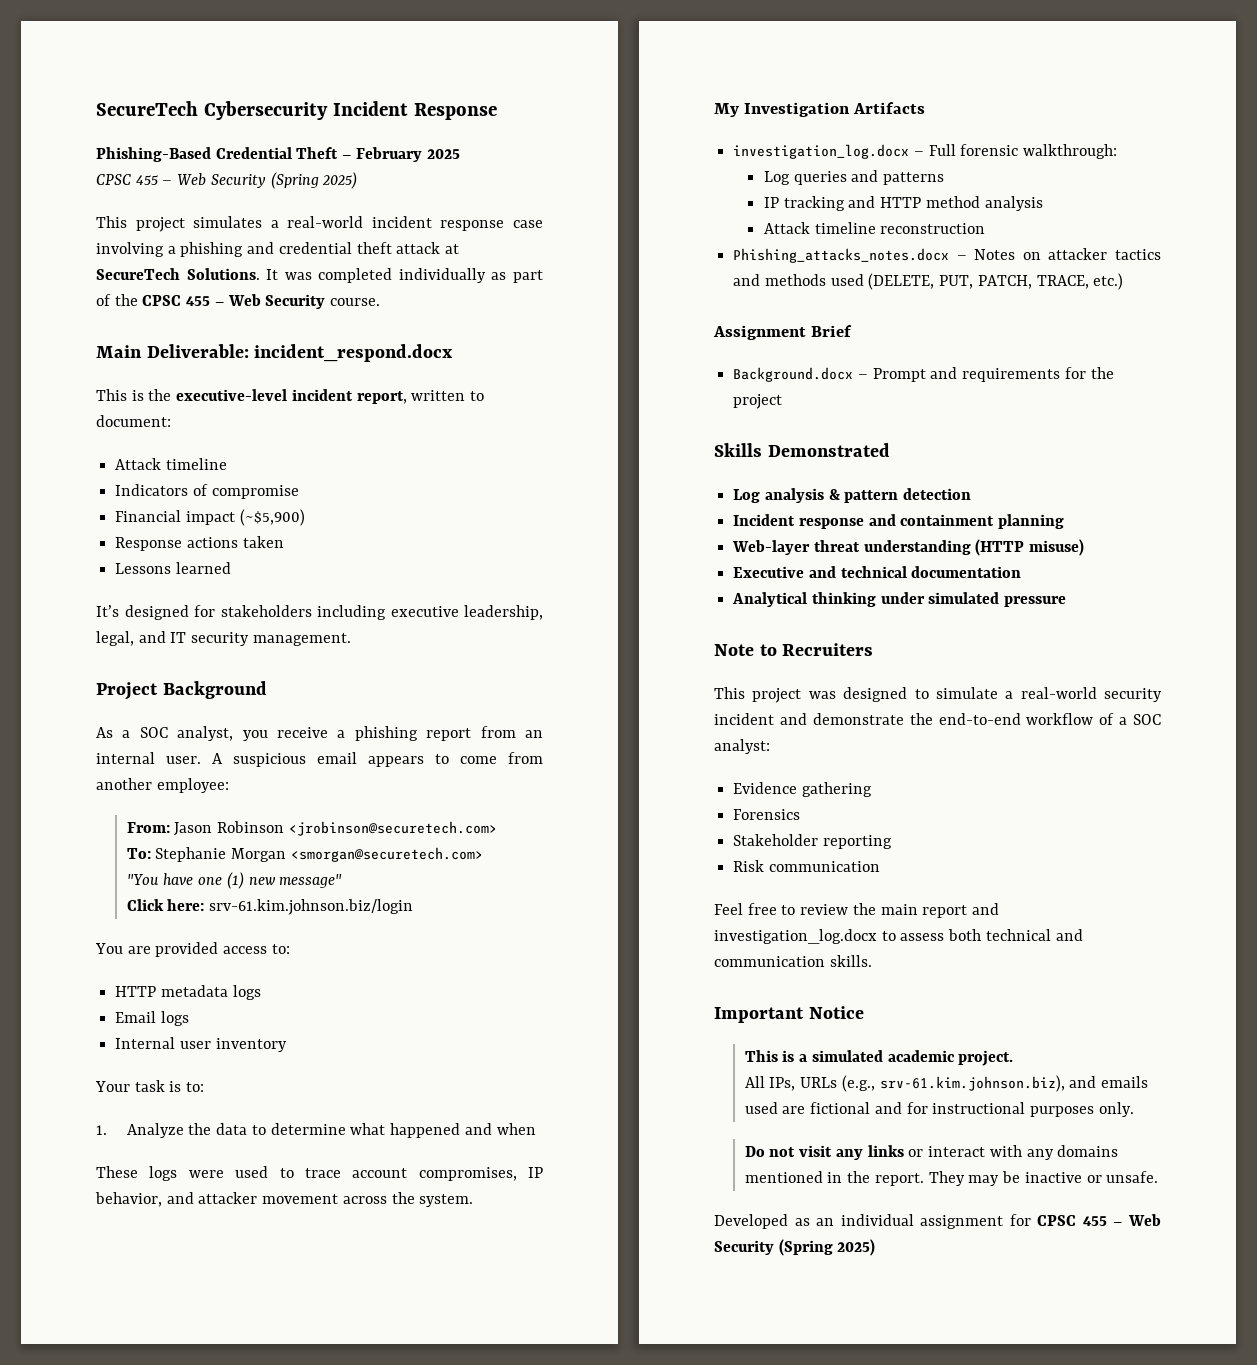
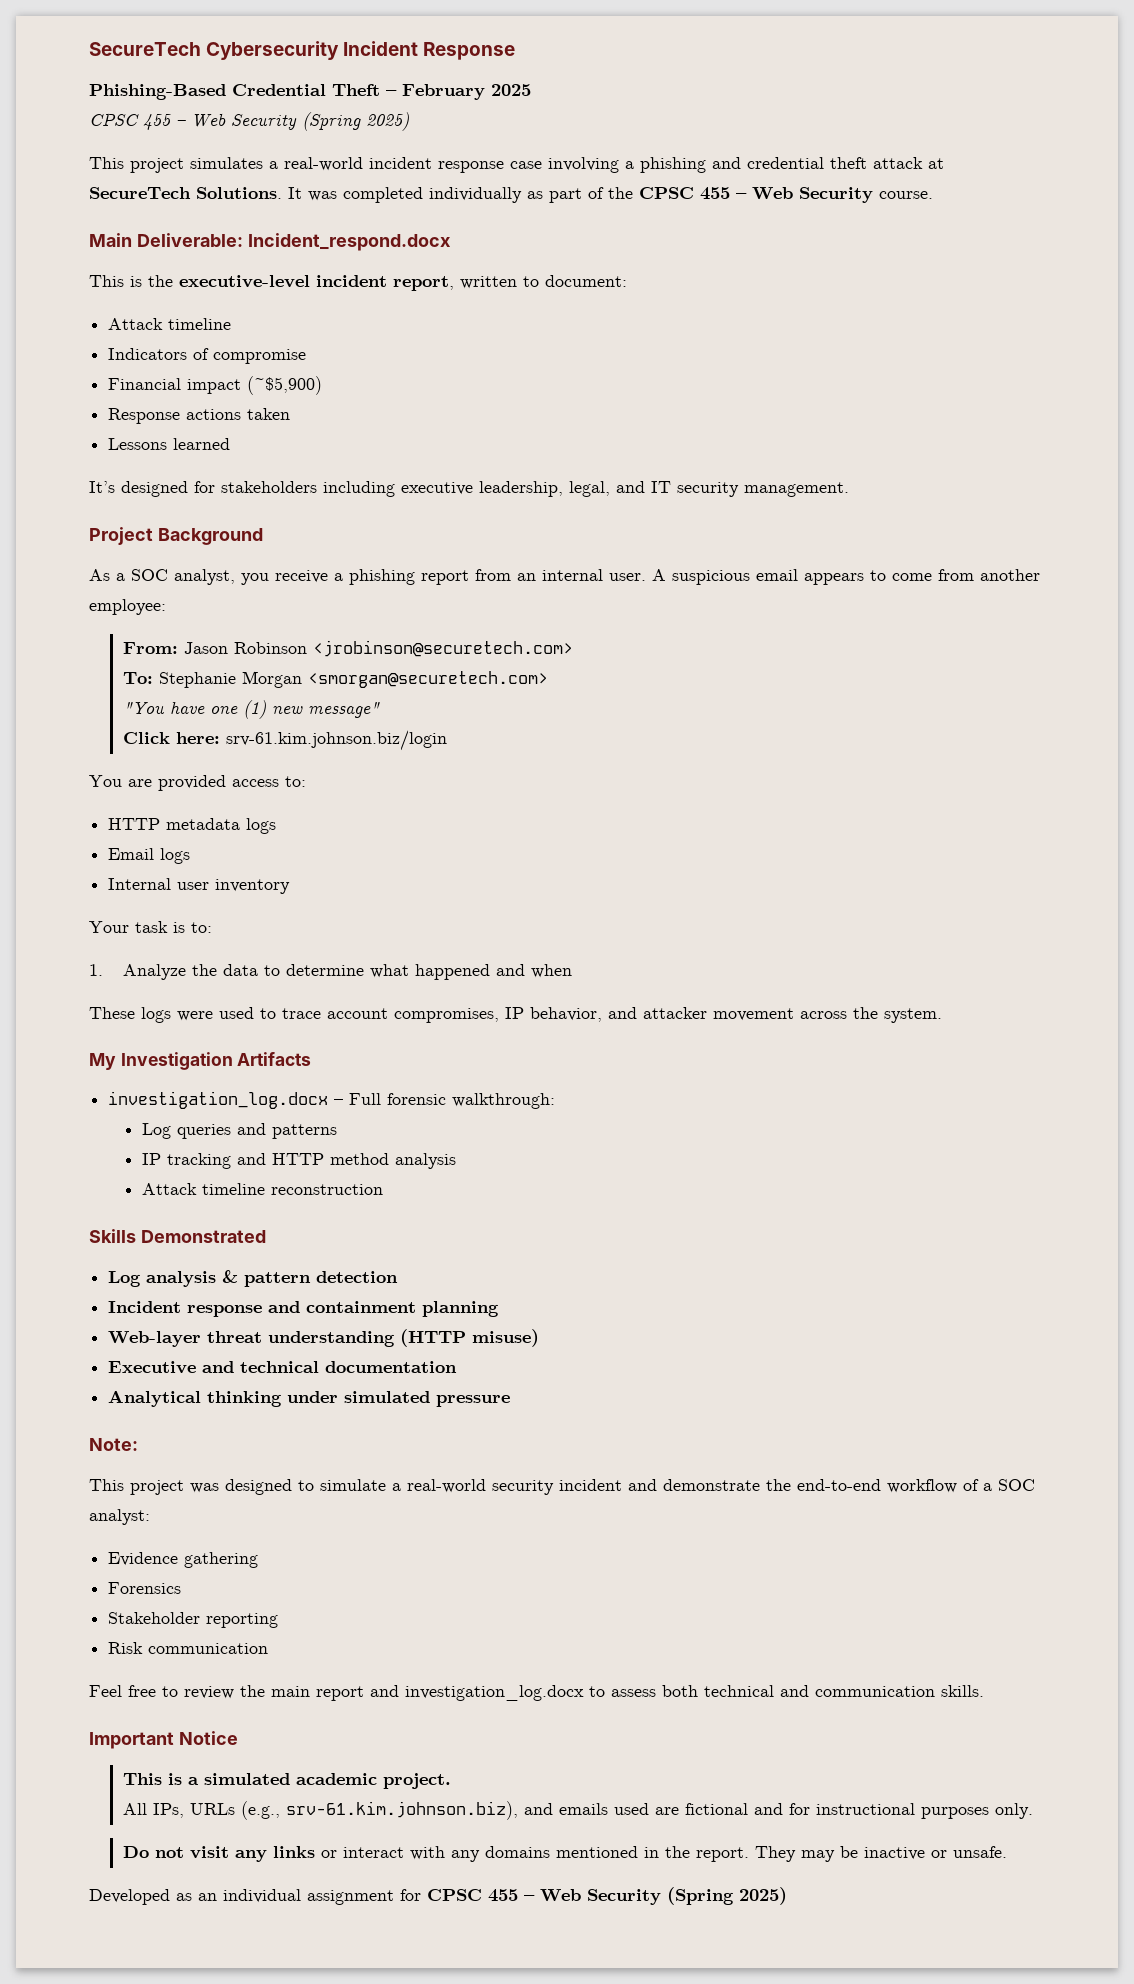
- Main Deliverable: incident_respond.docx
+ Main Deliverable: Incident_respond.docx
- Phishing_attacks_notes.docx – Notes on attacker tactics and methods used (DELETE, PUT, PATCH, TRACE, etc.)
- Assignment Brief
- Background.docx – Prompt and requirements for the project
- Note to Recruiters
+ Note:

